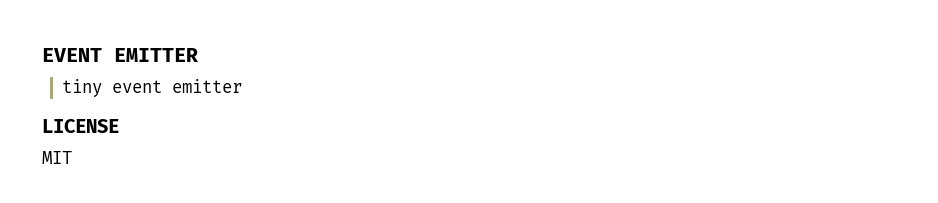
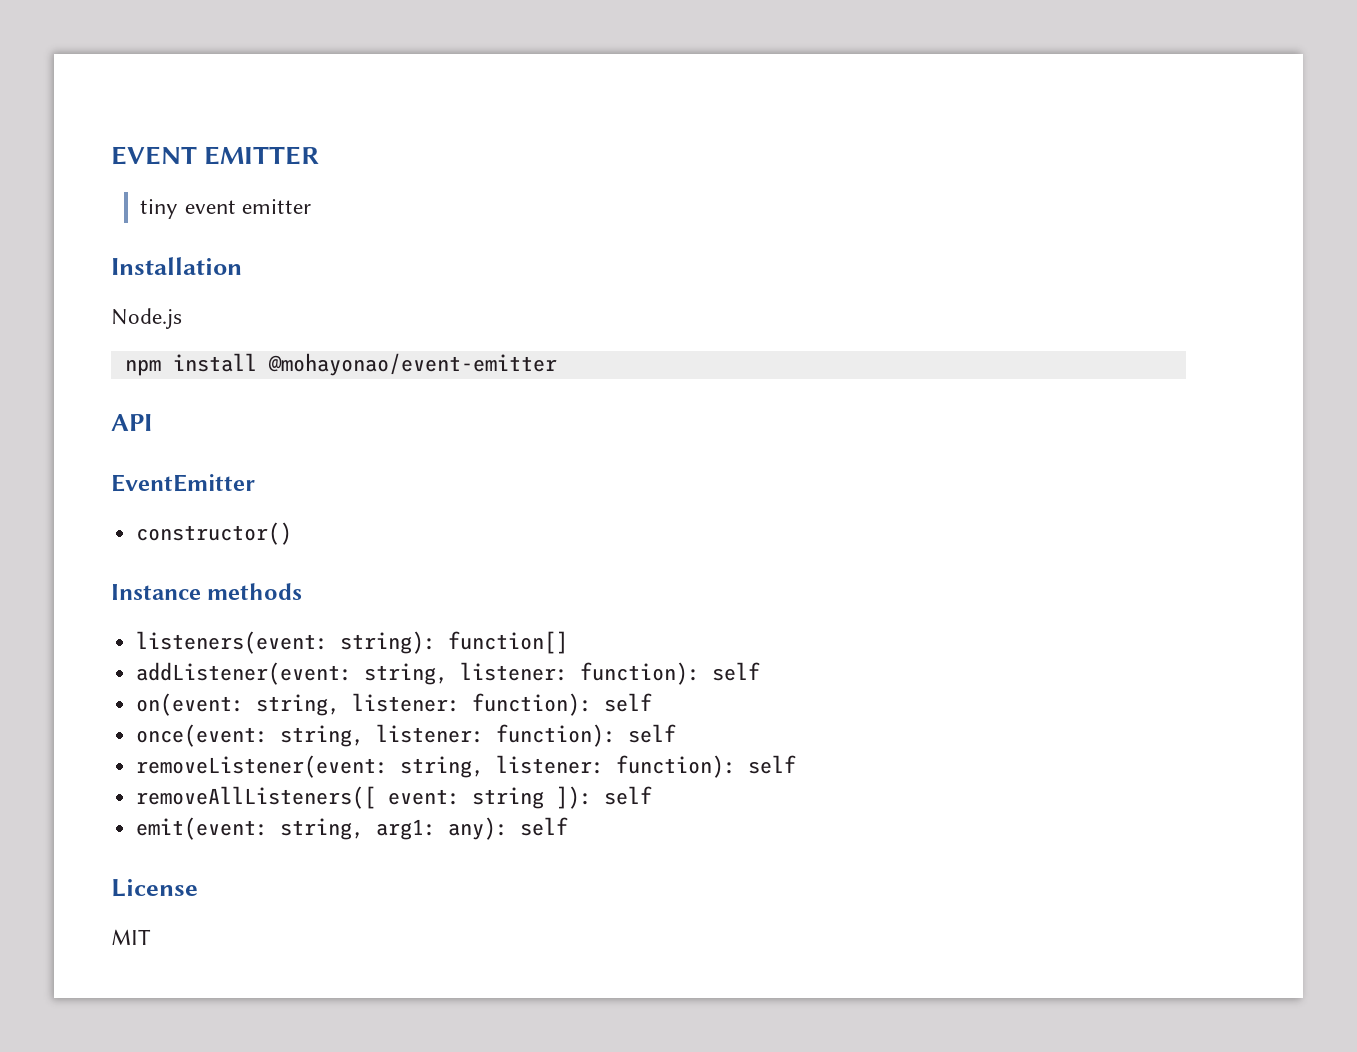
- LICENSE
+ Installation
+ Node.js
+ npm install @mohayonao/event-emitter
+ API
+ EventEmitter
+ constructor()
+ Instance methods
+ listeners(event: string): function[]
+ addListener(event: string, listener: function): self
+ on(event: string, listener: function): self
+ once(event: string, listener: function): self
+ removeListener(event: string, listener: function): self
+ removeAllListeners([ event: string ]): self
+ emit(event: string, arg1: any): self
+ License

